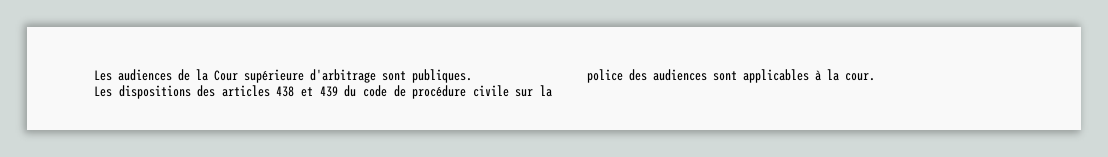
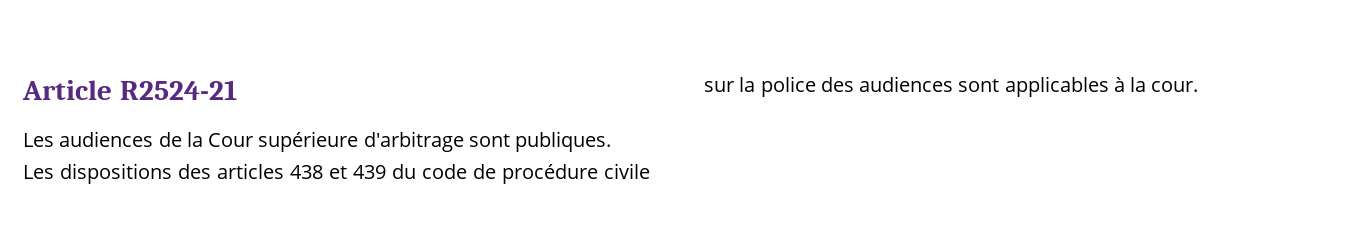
+ Article R2524-21

